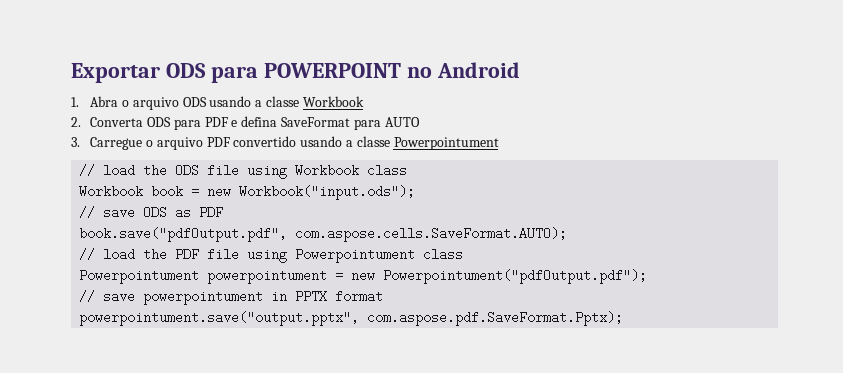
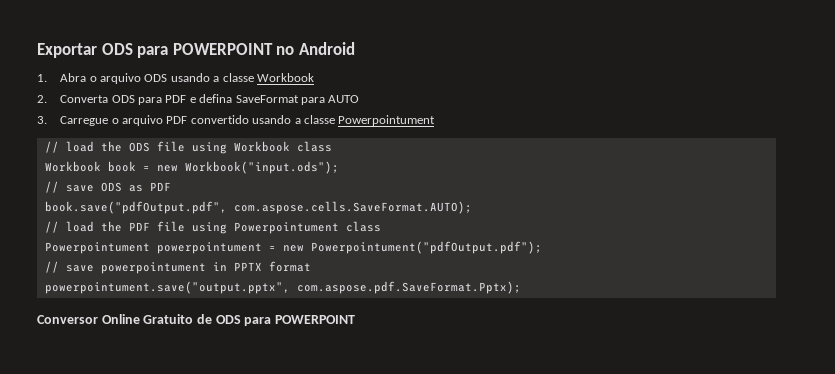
+ Conversor Online Gratuito de ODS para POWERPOINT

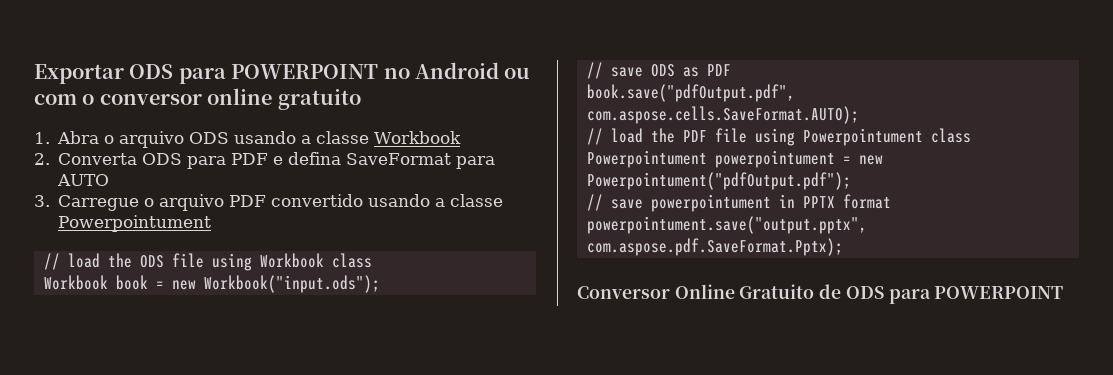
- Exportar ODS para POWERPOINT no Android
+ Exportar ODS para POWERPOINT no Android ou com o conversor online gratuito

